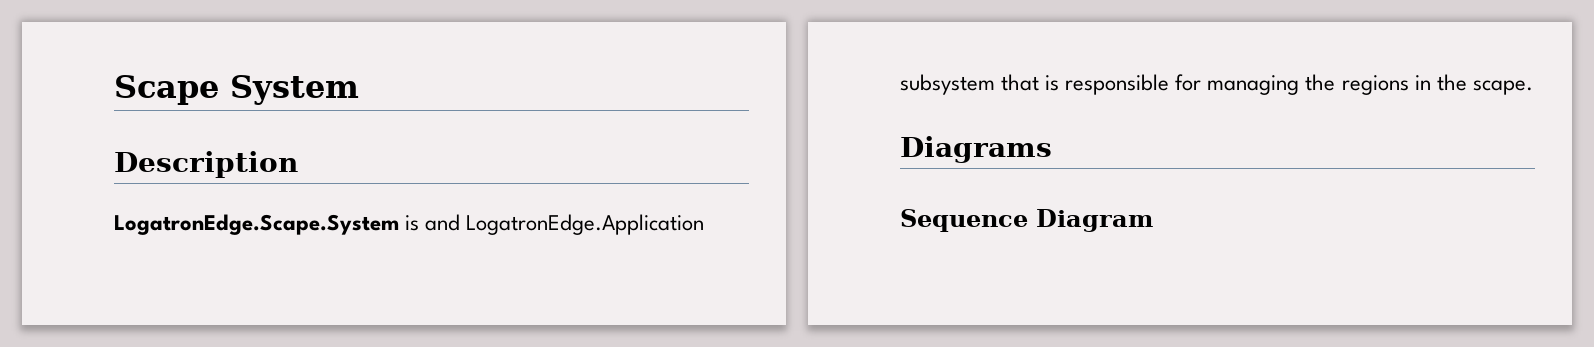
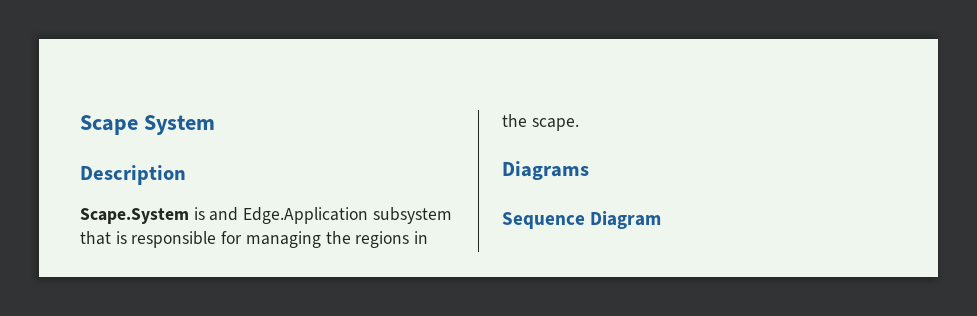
- LogatronEdge.Scape.System is and LogatronEdge.Application subsystem that is responsible for managing the regions in the scape.
+ Scape.System is and Edge.Application subsystem that is responsible for managing the regions in the scape.

